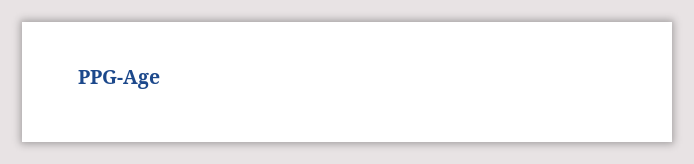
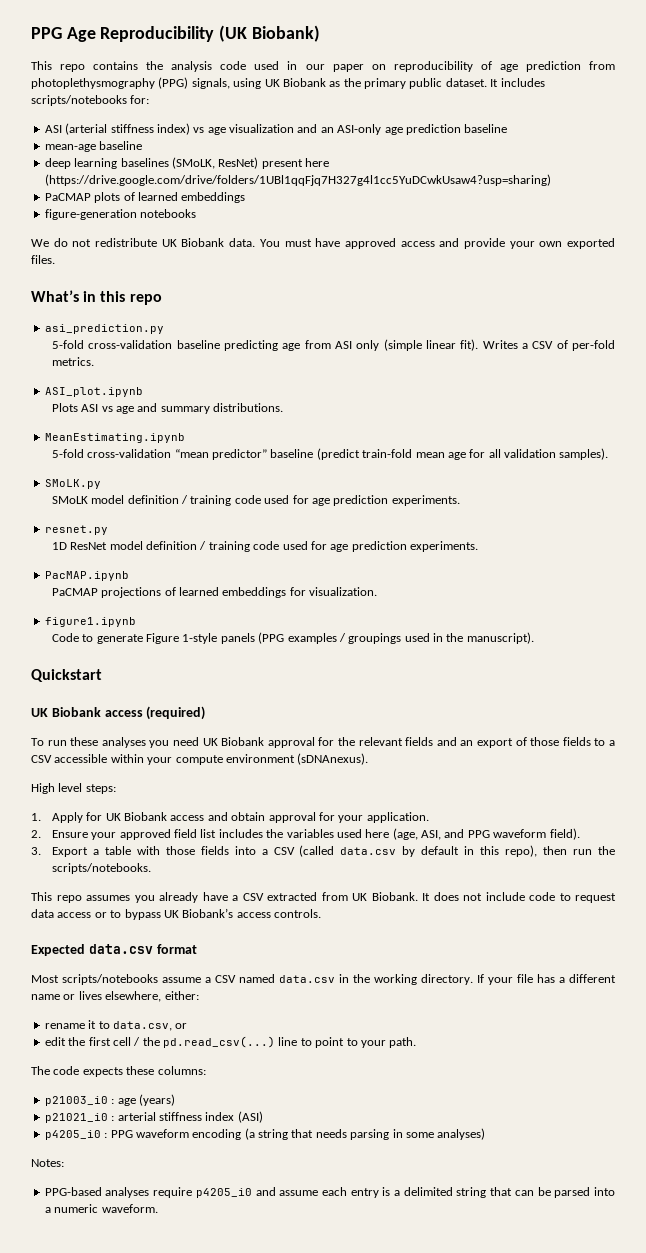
- PPG-Age
+ PPG Age Reproducibility (UK Biobank)
+ This repo contains the analysis code used in our paper on reproducibility of age prediction from photoplethysmography (PPG) signals, using UK Biobank as the primary public dataset. It includes scripts/notebooks for:
+ ASI (arterial stiffness index) vs age visualization and an ASI-only age prediction baseline
+ mean-age baseline
+ deep learning baselines (SMoLK, ResNet) present here (https://drive.google.com/drive/folders/1UBl1qqFjq7H327g4l1cc5YuDCwkUsaw4?usp=sharing)
+ PaCMAP plots of learned embeddings
+ figure-generation notebooks
+ We do not redistribute UK Biobank data. You must have approved access and provide your own exported files.
+ What’s in this repo
+ asi_prediction.py
+ 5-fold cross-validation baseline predicting age from ASI only (simple linear fit). Writes a CSV of per-fold metrics.
+ ASI_plot.ipynb
+ Plots ASI vs age and summary distributions.
+ MeanEstimating.ipynb
+ 5-fold cross-validation “mean predictor” baseline (predict train-fold mean age for all validation samples).
+ SMoLK.py
+ SMoLK model definition / training code used for age prediction experiments.
+ resnet.py
+ 1D ResNet model definition / training code used for age prediction experiments.
+ PacMAP.ipynb
+ PaCMAP projections of learned embeddings for visualization.
+ figure1.ipynb
+ Code to generate Figure 1-style panels (PPG examples / groupings used in the manuscript).
+ Quickstart
+ UK Biobank access (required)
+ To run these analyses you need UK Biobank approval for the relevant fields and an export of those fields to a CSV accessible within your compute environment (sDNAnexus).
+ High level steps:
+ 1. Apply for UK Biobank access and obtain approval for your application.
+ 2. Ensure your approved field list includes the variables used here (age, ASI, and PPG waveform field).
+ 3. Export a table with those fields into a CSV (called data.csv by default in this repo), then run the scripts/notebooks.
+ This repo assumes you already have a CSV extracted from UK Biobank. It does not include code to request data access or to bypass UK Biobank’s access controls.
+ Expected data.csv format
+ Most scripts/notebooks assume a CSV named data.csv in the working directory. If your file has a different name or lives elsewhere, either:
+ rename it to data.csv, or
+ edit the first cell / the pd.read_csv(...) line to point to your path.
+ The code expects these columns:
+ p21003_i0 : age (years)
+ p21021_i0 : arterial stiffness index (ASI)
+ p4205_i0 : PPG waveform encoding (a string that needs parsing in some analyses)
+ Notes:
+ PPG-based analyses require p4205_i0 and assume each entry is a delimited string that can be parsed into a numeric waveform.

